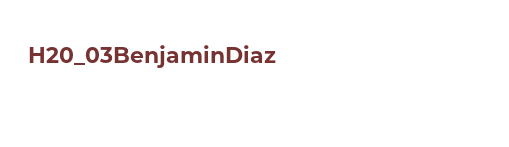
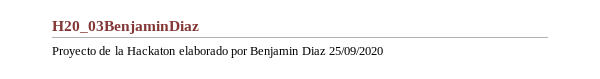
+ Proyecto de la Hackaton elaborado por Benjamin Diaz 25/09/2020

